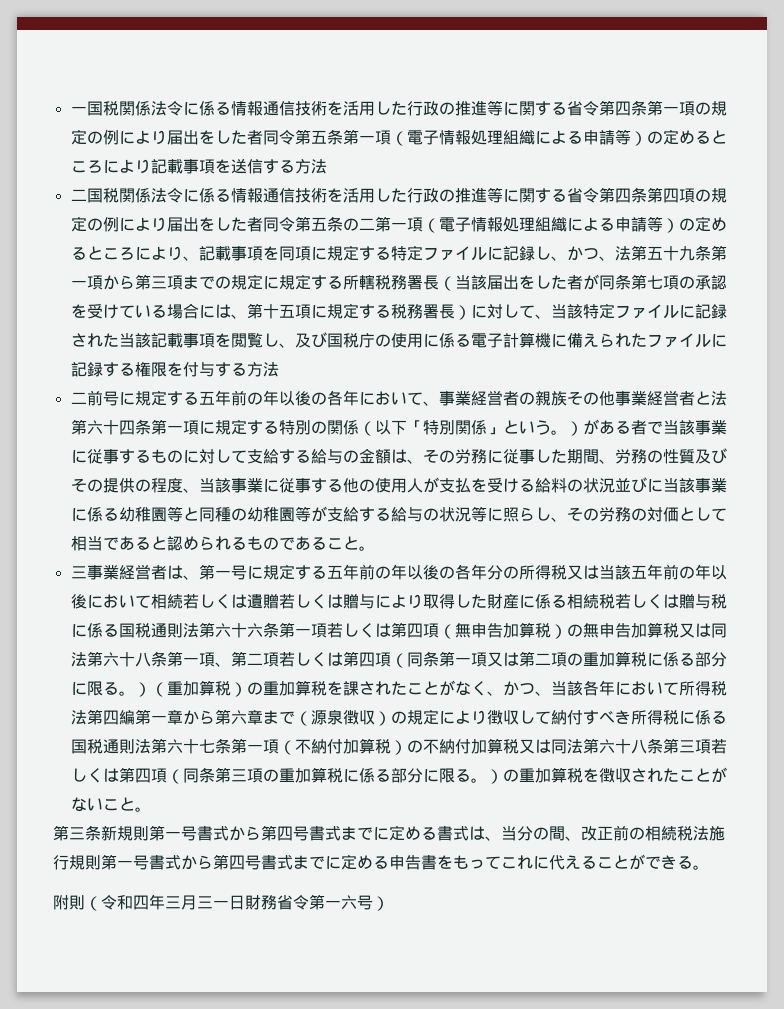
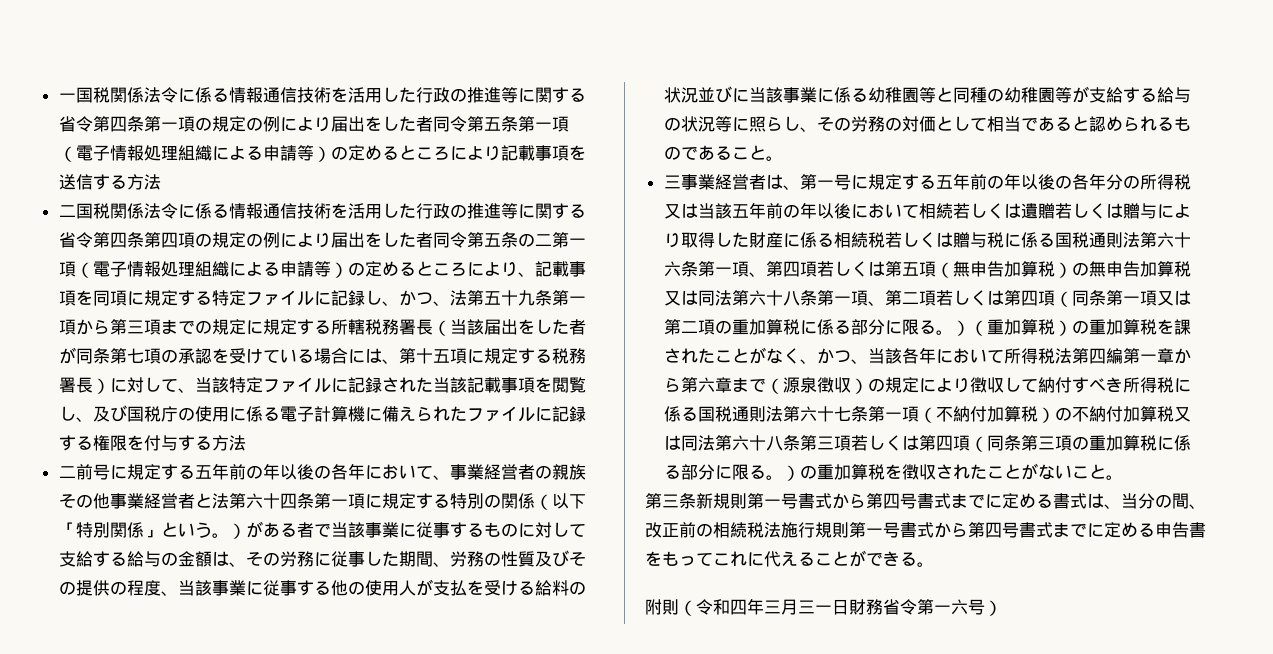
- 三事業経営者は、第一号に規定する五年前の年以後の各年分の所得税又は当該五年前の年以後において相続若しくは遺贈若しくは贈与により取得した財産に係る相続税若しくは贈与税に係る国税通則法第六十六条第一項若しくは第四項（無申告加算税）の無申告加算税又は同法第六十八条第一項、第二項若しくは第四項（同条第一項又は第二項の重加算税に係る部分に限る。）（重加算税）の重加算税を課されたことがなく、かつ、当該各年において所得税法第四編第一章から第六章まで（源泉徴収）の規定により徴収して納付すべき所得税に係る国税通則法第六十七条第一項（不納付加算税）の不納付加算税又は同法第六十八条第三項若しくは第四項（同条第三項の重加算税に係る部分に限る。）の重加算税を徴収されたことがないこと。
+ 三事業経営者は、第一号に規定する五年前の年以後の各年分の所得税又は当該五年前の年以後において相続若しくは遺贈若しくは贈与により取得した財産に係る相続税若しくは贈与税に係る国税通則法第六十六条第一項、第四項若しくは第五項（無申告加算税）の無申告加算税又は同法第六十八条第一項、第二項若しくは第四項（同条第一項又は第二項の重加算税に係る部分に限る。）（重加算税）の重加算税を課されたことがなく、かつ、当該各年において所得税法第四編第一章から第六章まで（源泉徴収）の規定により徴収して納付すべき所得税に係る国税通則法第六十七条第一項（不納付加算税）の不納付加算税又は同法第六十八条第三項若しくは第四項（同条第三項の重加算税に係る部分に限る。）の重加算税を徴収されたことがないこと。

